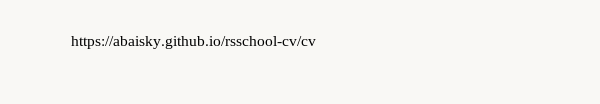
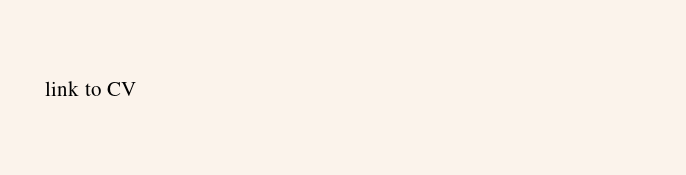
- https://abaisky.github.io/rsschool-cv/cv
+ link to CV

